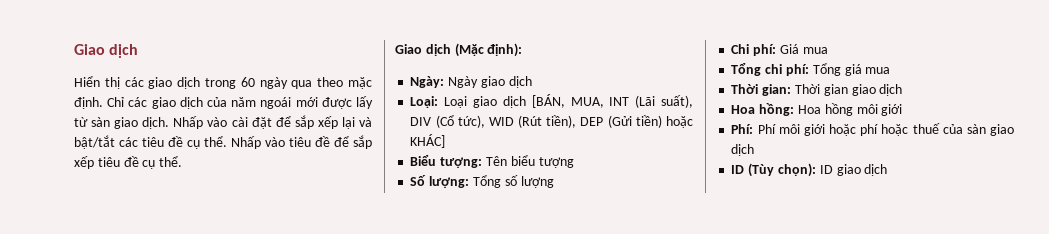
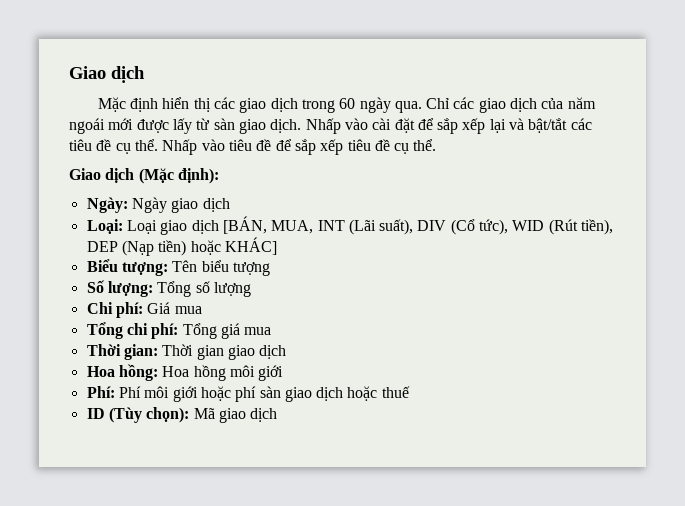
- Hiển thị các giao dịch trong 60 ngày qua theo mặc định.
+ Mặc định hiển thị các giao dịch trong 60 ngày qua.
- Loại: Loại giao dịch [BÁN, MUA, INT (Lãi suất), DIV (Cổ tức), WID (Rút tiền), DEP (Gửi tiền) hoặc KHÁC]
+ Loại: Loại giao dịch [BÁN, MUA, INT (Lãi suất), DIV (Cổ tức), WID (Rút tiền), DEP (Nạp tiền) hoặc KHÁC]
- Phí: Phí môi giới hoặc phí hoặc thuế của sàn giao dịch
+ Phí: Phí môi giới hoặc phí sàn giao dịch hoặc thuế
- ID (Tùy chọn): ID giao dịch
+ ID (Tùy chọn): Mã giao dịch

